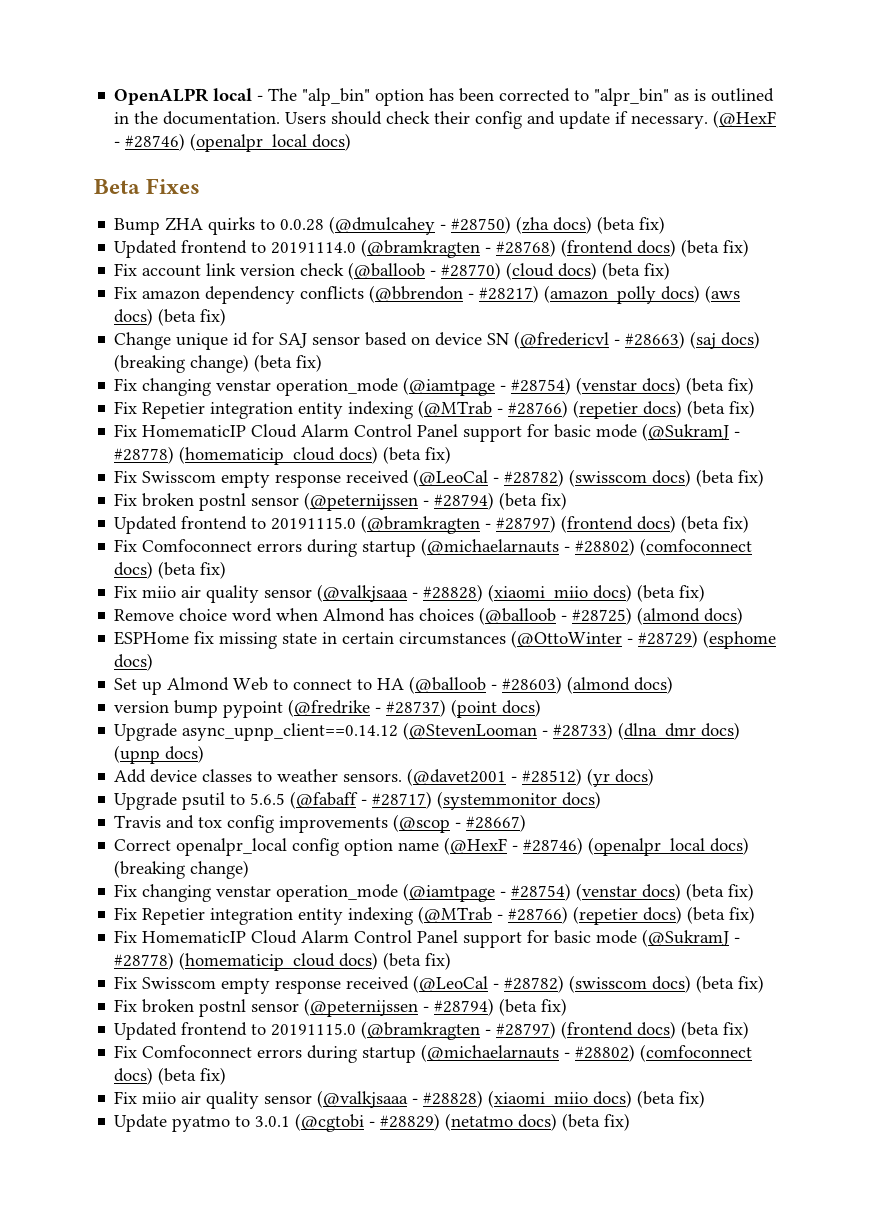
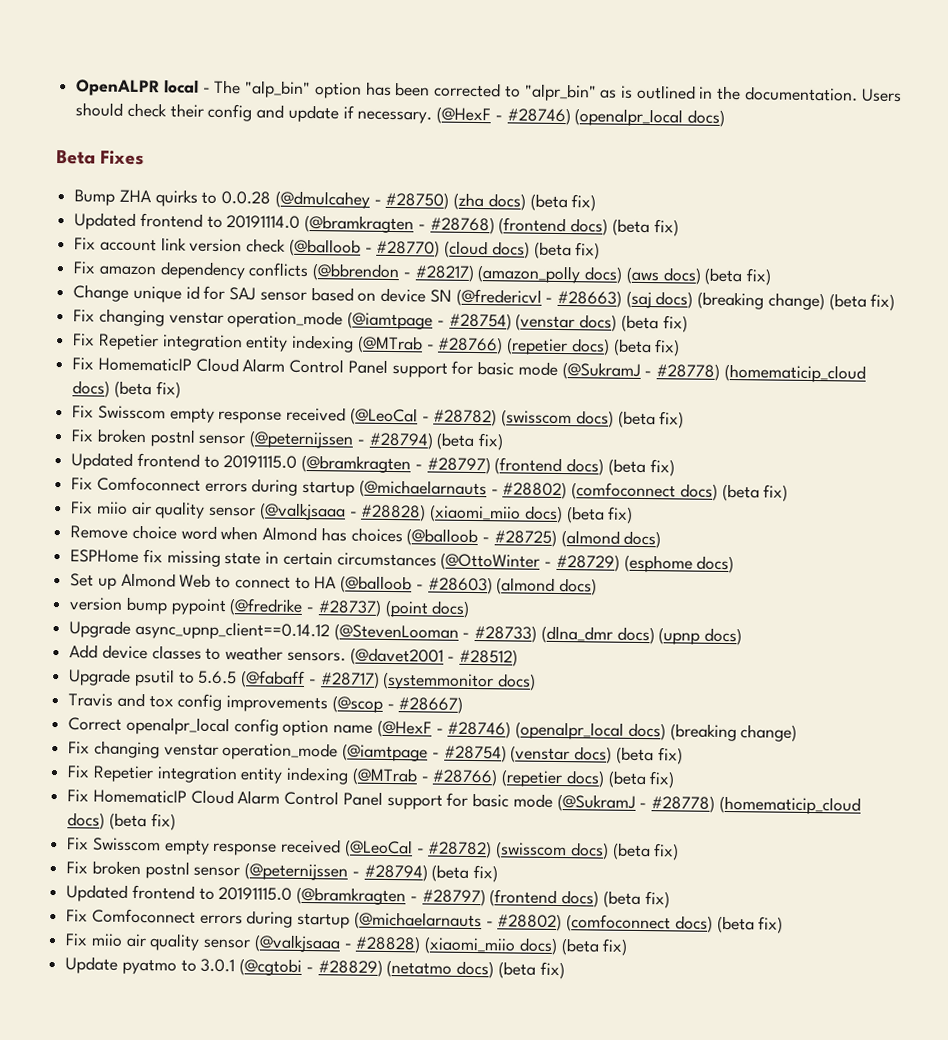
- (@davet2001 - #28512) (yr docs)
+ (@davet2001 - #28512)

